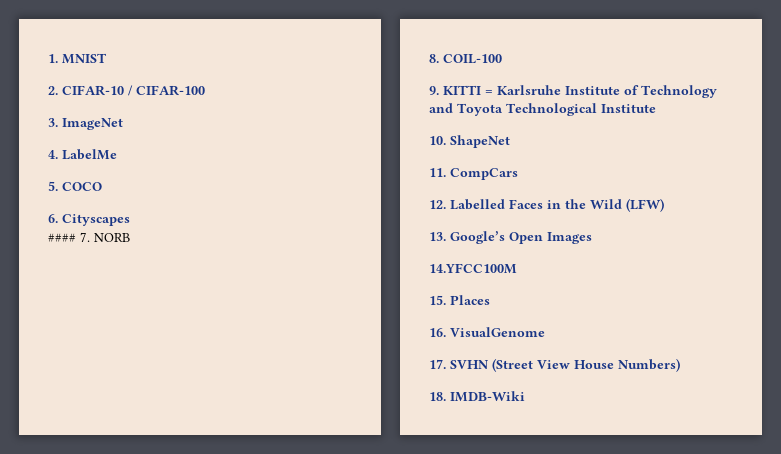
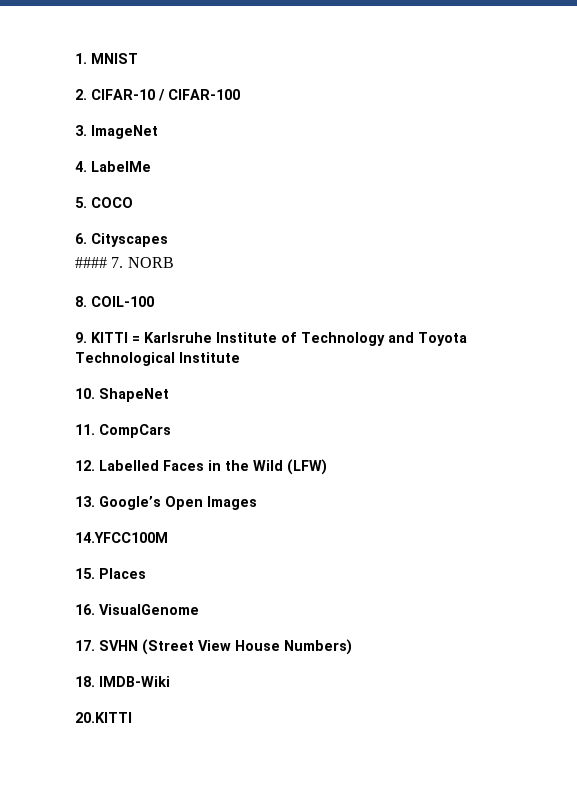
+ 20.KITTI

